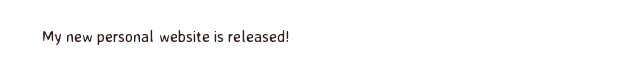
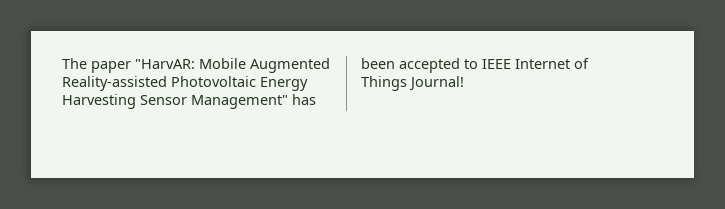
- My new personal website is released!
+ The paper "HarvAR: Mobile Augmented Reality-assisted Photovoltaic Energy Harvesting Sensor Management" has been accepted to IEEE Internet of Things Journal!

